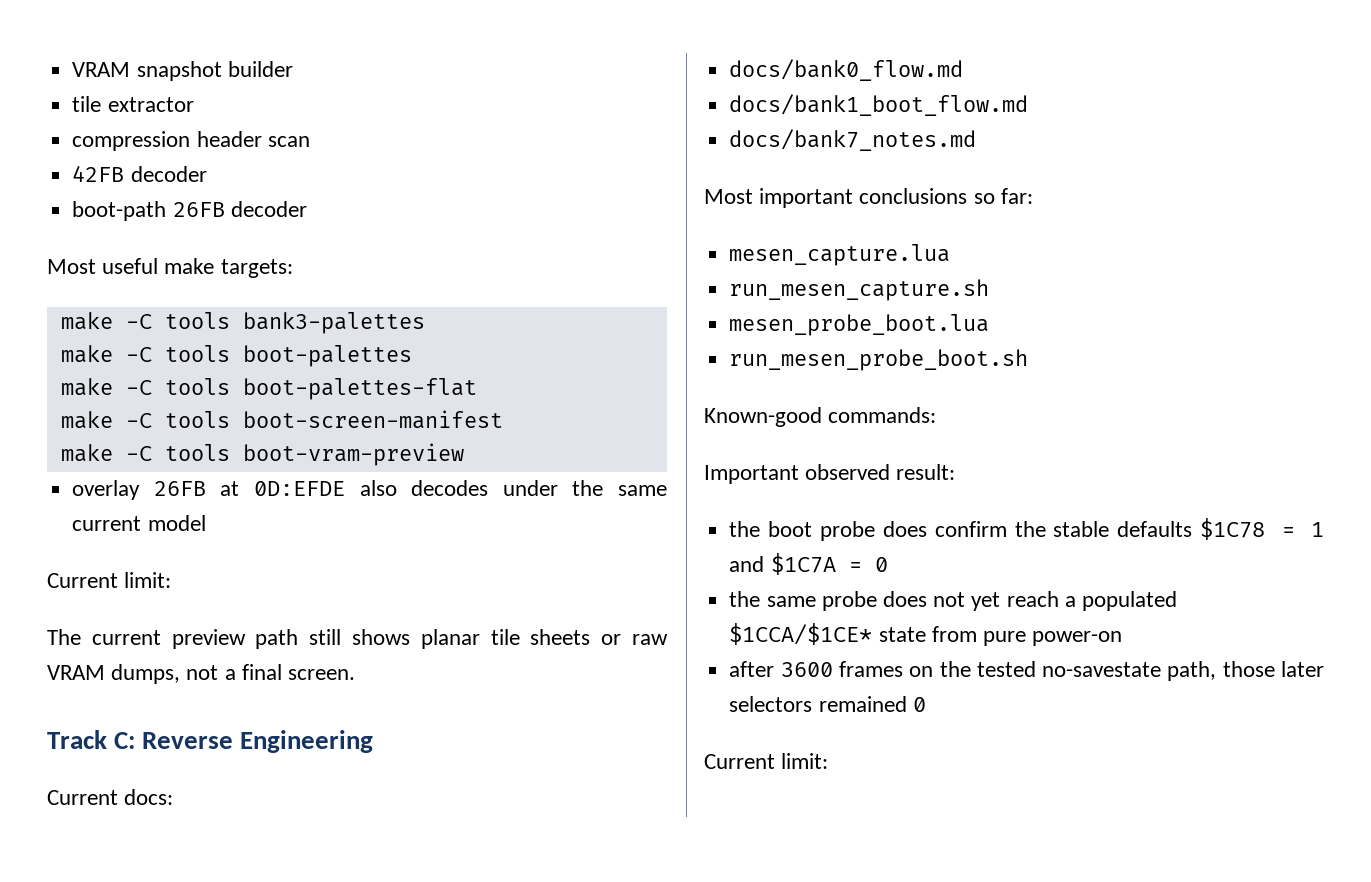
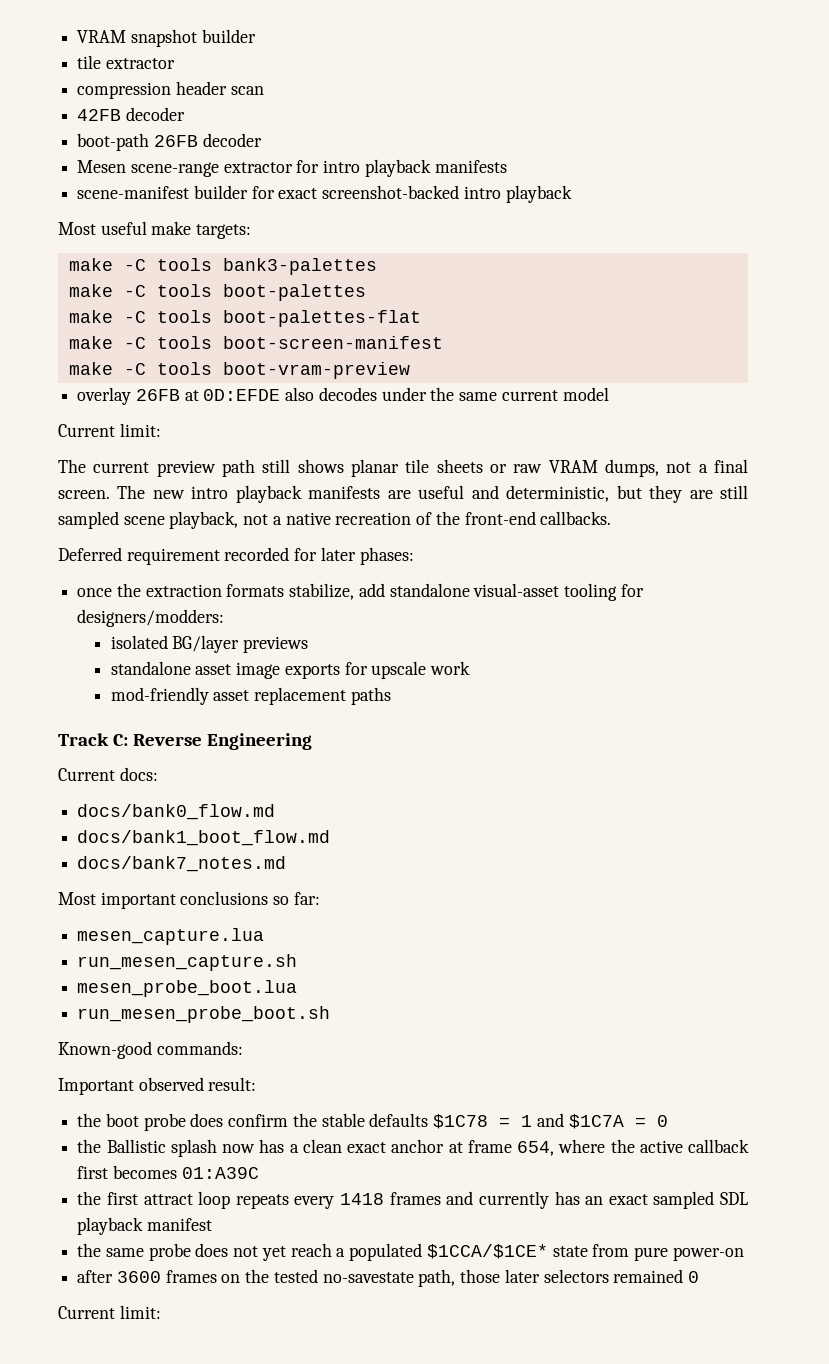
+ Mesen scene-range extractor for intro playback manifests
+ scene-manifest builder for exact screenshot-backed intro playback
+ The new intro playback manifests are useful and deterministic, but they are still sampled scene playback, not a native recreation of the front-end callbacks.
+ Deferred requirement recorded for later phases:
+ once the extraction formats stabilize, add standalone visual-asset tooling for designers/modders:
+ isolated BG/layer previews
+ standalone asset image exports for upscale work
+ mod-friendly asset replacement paths
+ the Ballistic splash now has a clean exact anchor at frame 654, where the active callback first becomes 01:A39C
+ the first attract loop repeats every 1418 frames and currently has an exact sampled SDL playback manifest

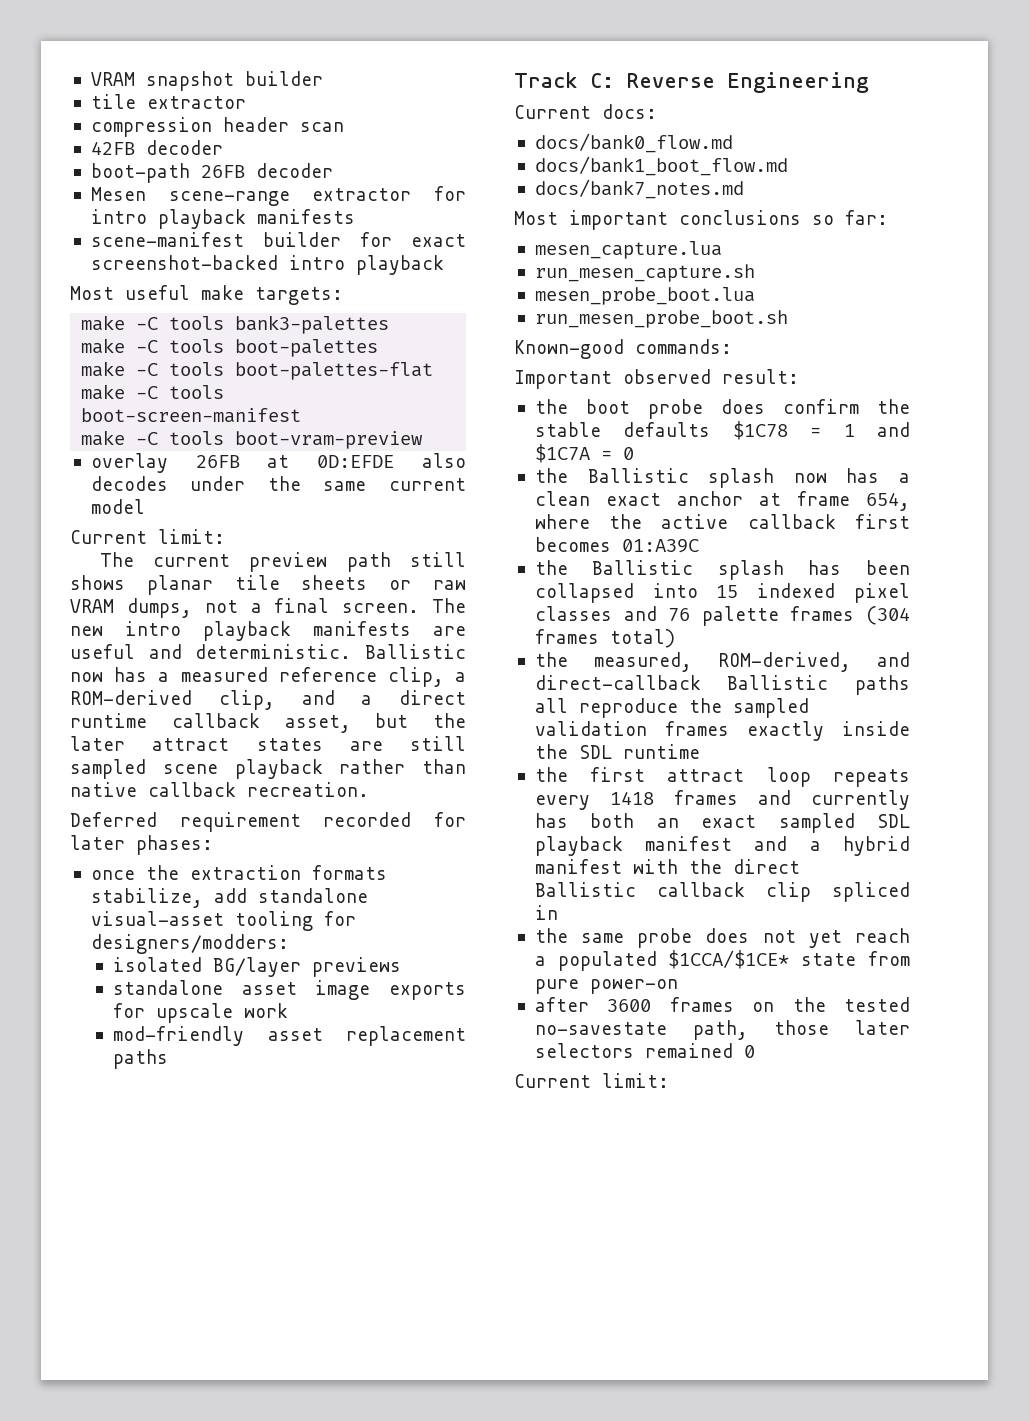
- The new intro playback manifests are useful and deterministic, but they are still sampled scene playback, not a native recreation of the front-end callbacks.
+ The new intro playback manifests are useful and deterministic. Ballistic now has a measured reference clip, a ROM-derived clip, and a direct runtime callback asset, but the later attract states are still sampled scene playback rather than native callback recreation.
+ the Ballistic splash has been collapsed into 15 indexed pixel classes and 76 palette frames (304 frames total)
+ the measured, ROM-derived, and direct-callback Ballistic paths all reproduce the sampled validation frames exactly inside the SDL runtime
- the first attract loop repeats every 1418 frames and currently has an exact sampled SDL playback manifest
+ the first attract loop repeats every 1418 frames and currently has both an exact sampled SDL playback manifest and a hybrid manifest with the direct Ballistic callback clip spliced in

